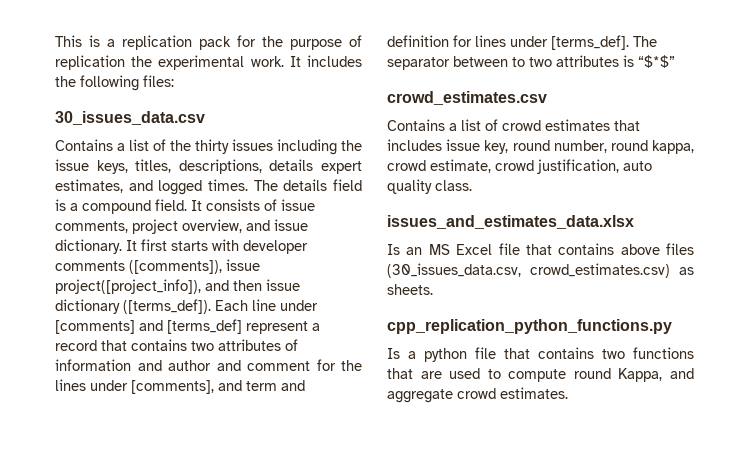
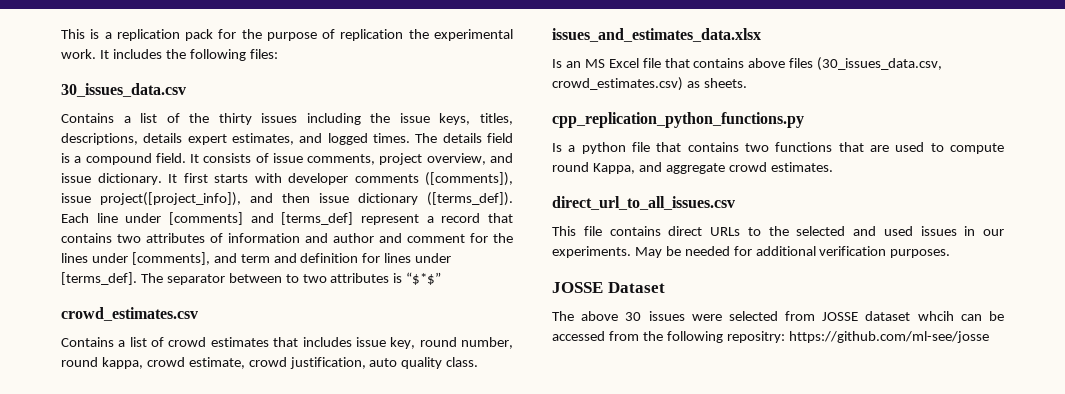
+ direct_url_to_all_issues.csv
+ This file contains direct URLs to the selected and used issues in our experiments. May be needed for additional verification purposes.
+ JOSSE Dataset
+ The above 30 issues were selected from JOSSE dataset whcih can be accessed from the following repositry: https://github.com/ml-see/josse

